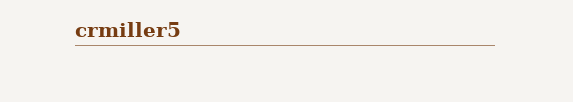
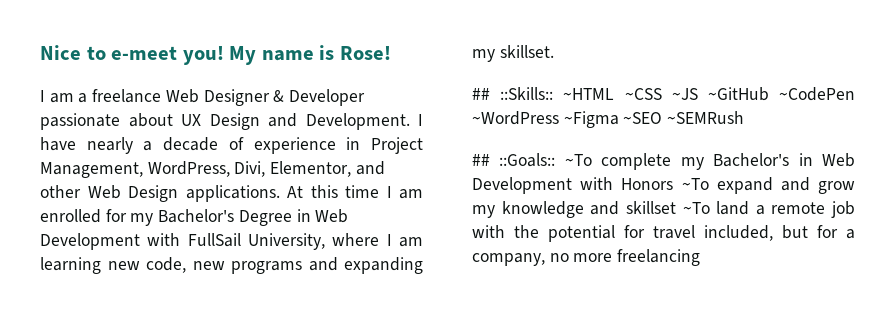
- crmiller5
+ Nice to e-meet you! My name is Rose!
+ I am a freelance Web Designer & Developer passionate about UX Design and Development. I have nearly a decade of experience in Project Management, WordPress, Divi, Elementor, and other Web Design applications. At this time I am enrolled for my Bachelor's Degree in Web Development with FullSail University, where I am learning new code, new programs and expanding my skillset.
+ ## ::Skills:: ~HTML ~CSS ~JS ~GitHub ~CodePen ~WordPress ~Figma ~SEO ~SEMRush
+ ## ::Goals:: ~To complete my Bachelor's in Web Development with Honors ~To expand and grow my knowledge and skillset ~To land a remote job with the potential for travel included, but for a company, no more freelancing

